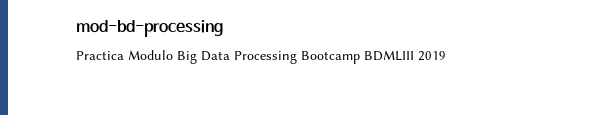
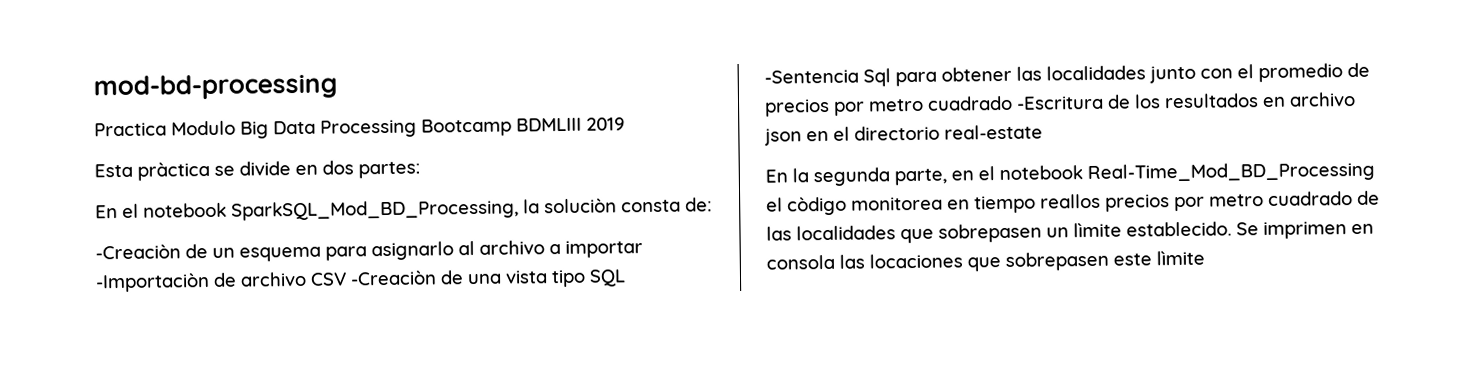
+ Esta pràctica se divide en dos partes:
+ En el notebook SparkSQL_Mod_BD_Processing, la soluciòn consta de:
+ -Creaciòn de un esquema para asignarlo al archivo a importar -Importaciòn de archivo CSV -Creaciòn de una vista tipo SQL -Sentencia Sql para obtener las localidades junto con el promedio de precios por metro cuadrado -Escritura de los resultados en archivo json en el directorio real-estate
+ En la segunda parte, en el notebook Real-Time_Mod_BD_Processing el còdigo monitorea en tiempo reallos precios por metro cuadrado de las localidades que sobrepasen un lìmite establecido. Se imprimen en consola las locaciones que sobrepasen este lìmite

